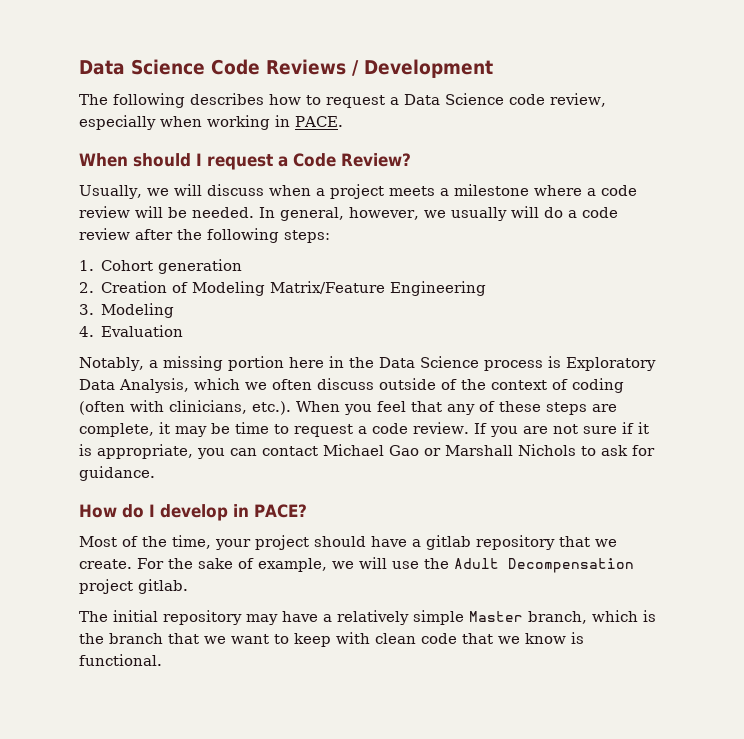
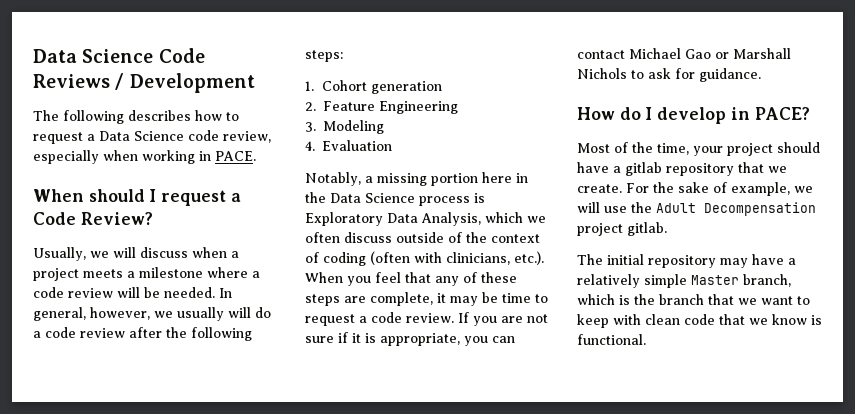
- 2. Creation of Modeling Matrix/Feature Engineering
+ 2. Feature Engineering

